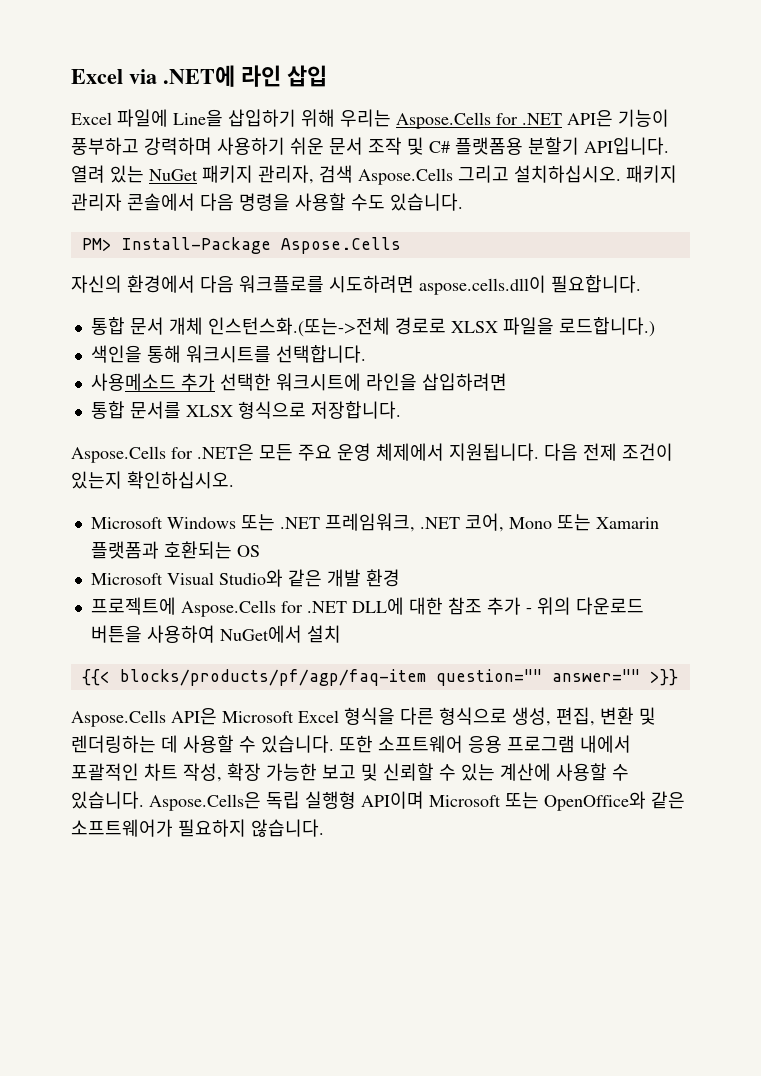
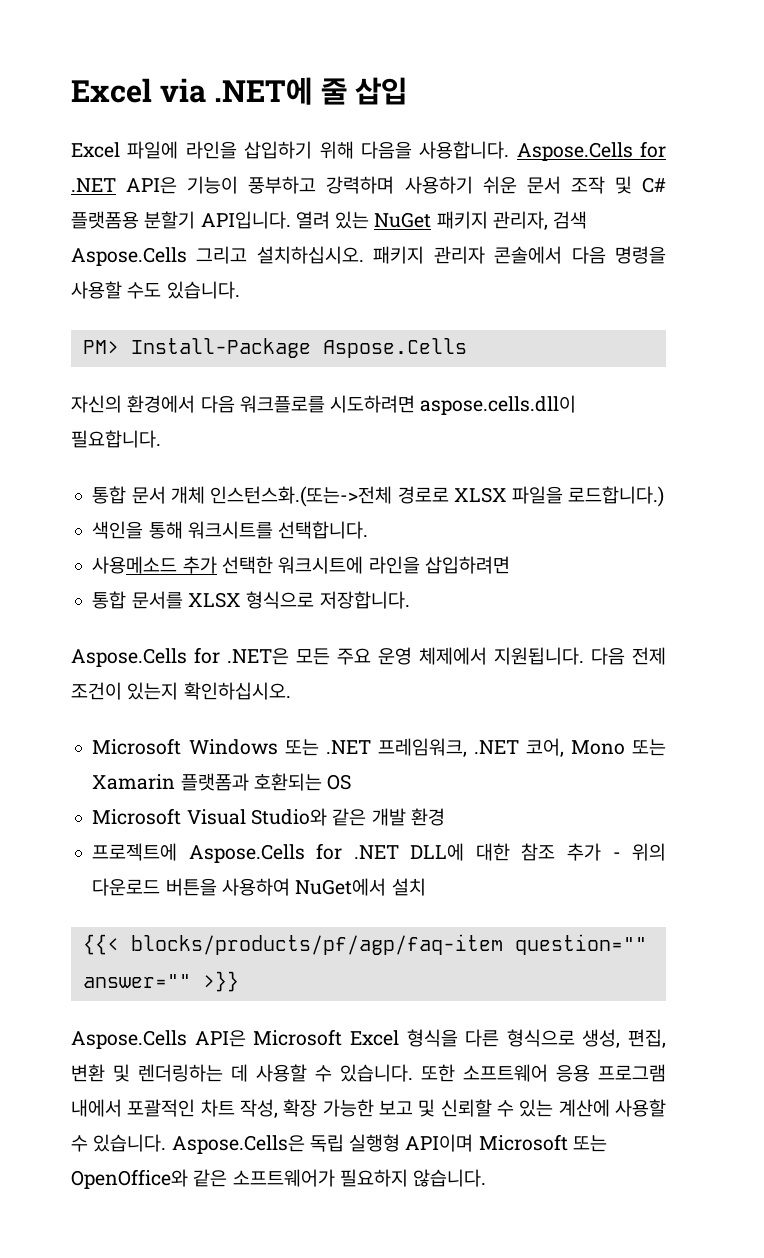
- Excel via .NET에 라인 삽입
+ Excel via .NET에 줄 삽입
- Excel 파일에 Line을 삽입하기 위해 우리는 Aspose.Cells for .NET API은 기능이 풍부하고 강력하며 사용하기 쉬운 문서 조작 및 C# 플랫폼용 분할기 API입니다.
+ Excel 파일에 라인을 삽입하기 위해 다음을 사용합니다. Aspose.Cells for .NET API은 기능이 풍부하고 강력하며 사용하기 쉬운 문서 조작 및 C# 플랫폼용 분할기 API입니다.

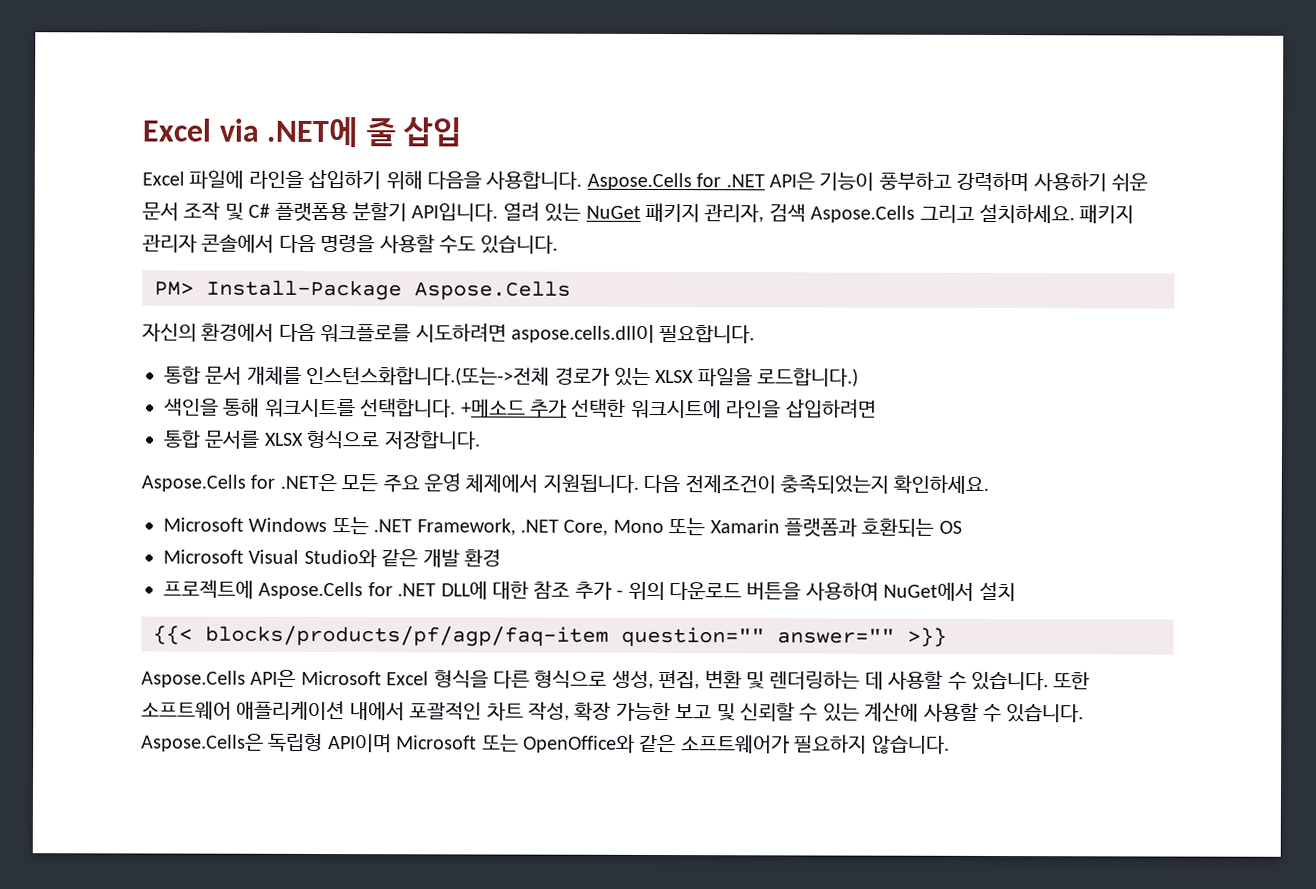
- 열려 있는 NuGet 패키지 관리자, 검색 Aspose.Cells 그리고 설치하십시오.
+ 열려 있는 NuGet 패키지 관리자, 검색 Aspose.Cells 그리고 설치하세요.
- 통합 문서 개체 인스턴스화.(또는->전체 경로로 XLSX 파일을 로드합니다.)
+ 통합 문서 개체를 인스턴스화합니다.(또는->전체 경로가 있는 XLSX 파일을 로드합니다.)
- 색인을 통해 워크시트를 선택합니다.
- 사용메소드 추가 선택한 워크시트에 라인을 삽입하려면
+ 색인을 통해 워크시트를 선택합니다. +메소드 추가 선택한 워크시트에 라인을 삽입하려면
- 다음 전제 조건이 있는지 확인하십시오.
+ 다음 전제조건이 충족되었는지 확인하세요.
- Microsoft Windows 또는 .NET 프레임워크, .NET 코어, Mono 또는 Xamarin 플랫폼과 호환되는 OS
+ Microsoft Windows 또는 .NET Framework, .NET Core, Mono 또는 Xamarin 플랫폼과 호환되는 OS
- 또한 소프트웨어 응용 프로그램 내에서 포괄적인 차트 작성, 확장 가능한 보고 및 신뢰할 수 있는 계산에 사용할 수 있습니다.
+ 또한 소프트웨어 애플리케이션 내에서 포괄적인 차트 작성, 확장 가능한 보고 및 신뢰할 수 있는 계산에 사용할 수 있습니다.
- Aspose.Cells은 독립 실행형 API이며 Microsoft 또는 OpenOffice와 같은 소프트웨어가 필요하지 않습니다.
+ Aspose.Cells은 독립형 API이며 Microsoft 또는 OpenOffice와 같은 소프트웨어가 필요하지 않습니다.

